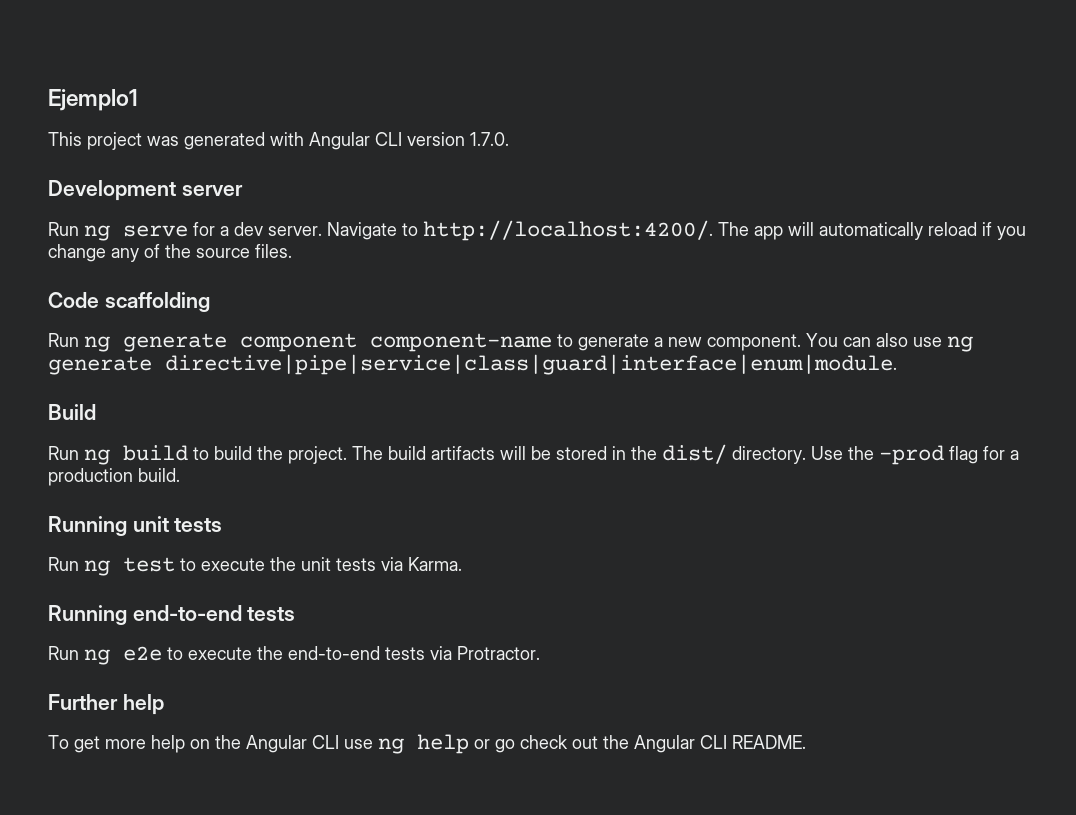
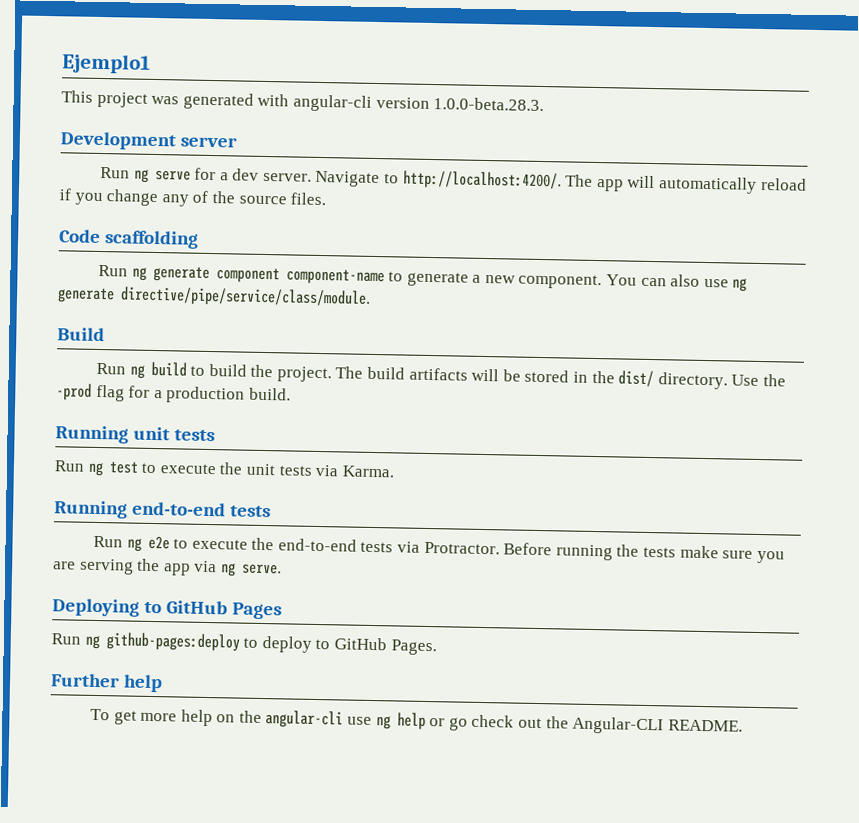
- This project was generated with Angular CLI version 1.7.0.
+ This project was generated with angular-cli version 1.0.0-beta.28.3.
- You can also use ng generate directive|pipe|service|class|guard|interface|enum|module.
+ You can also use ng generate directive/pipe/service/class/module.
+ Before running the tests make sure you are serving the app via ng serve.
+ Deploying to GitHub Pages
+ Run ng github-pages:deploy to deploy to GitHub Pages.
- To get more help on the Angular CLI use ng help or go check out the Angular CLI README.
+ To get more help on the angular-cli use ng help or go check out the Angular-CLI README.

